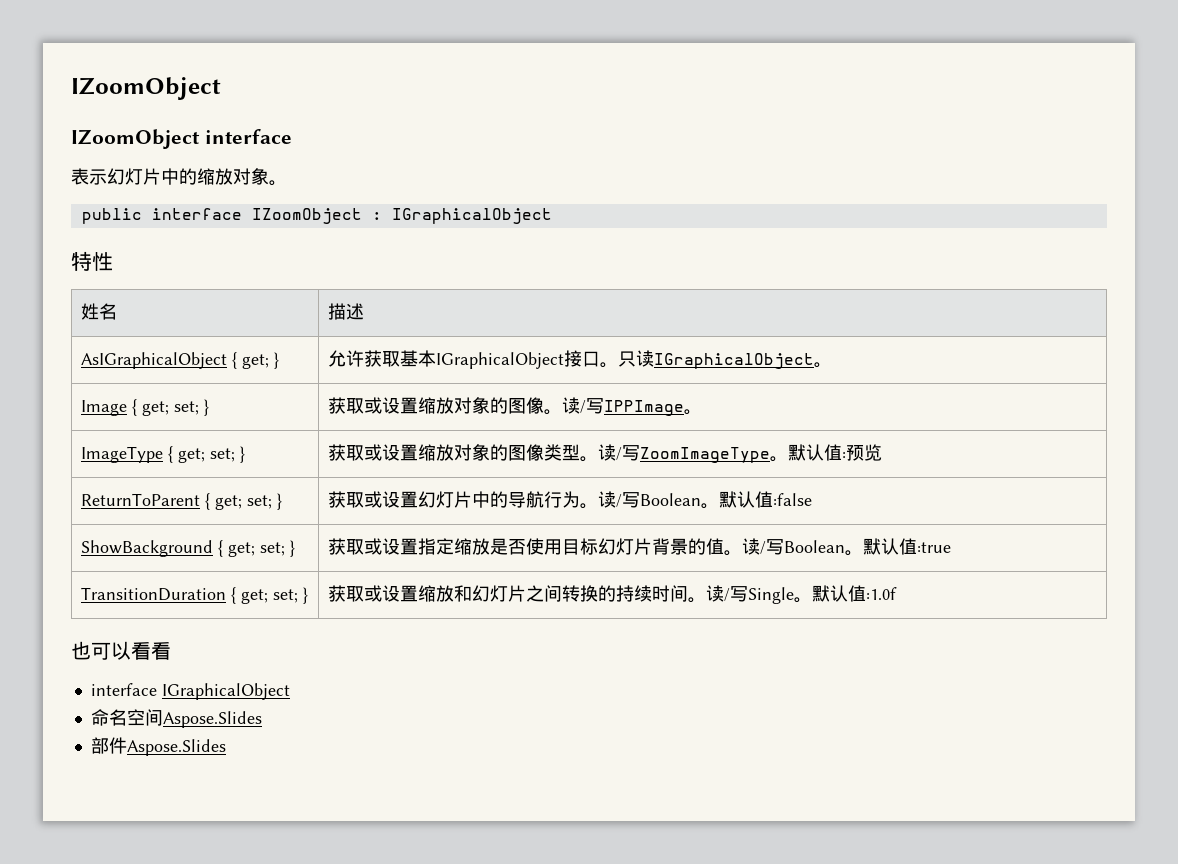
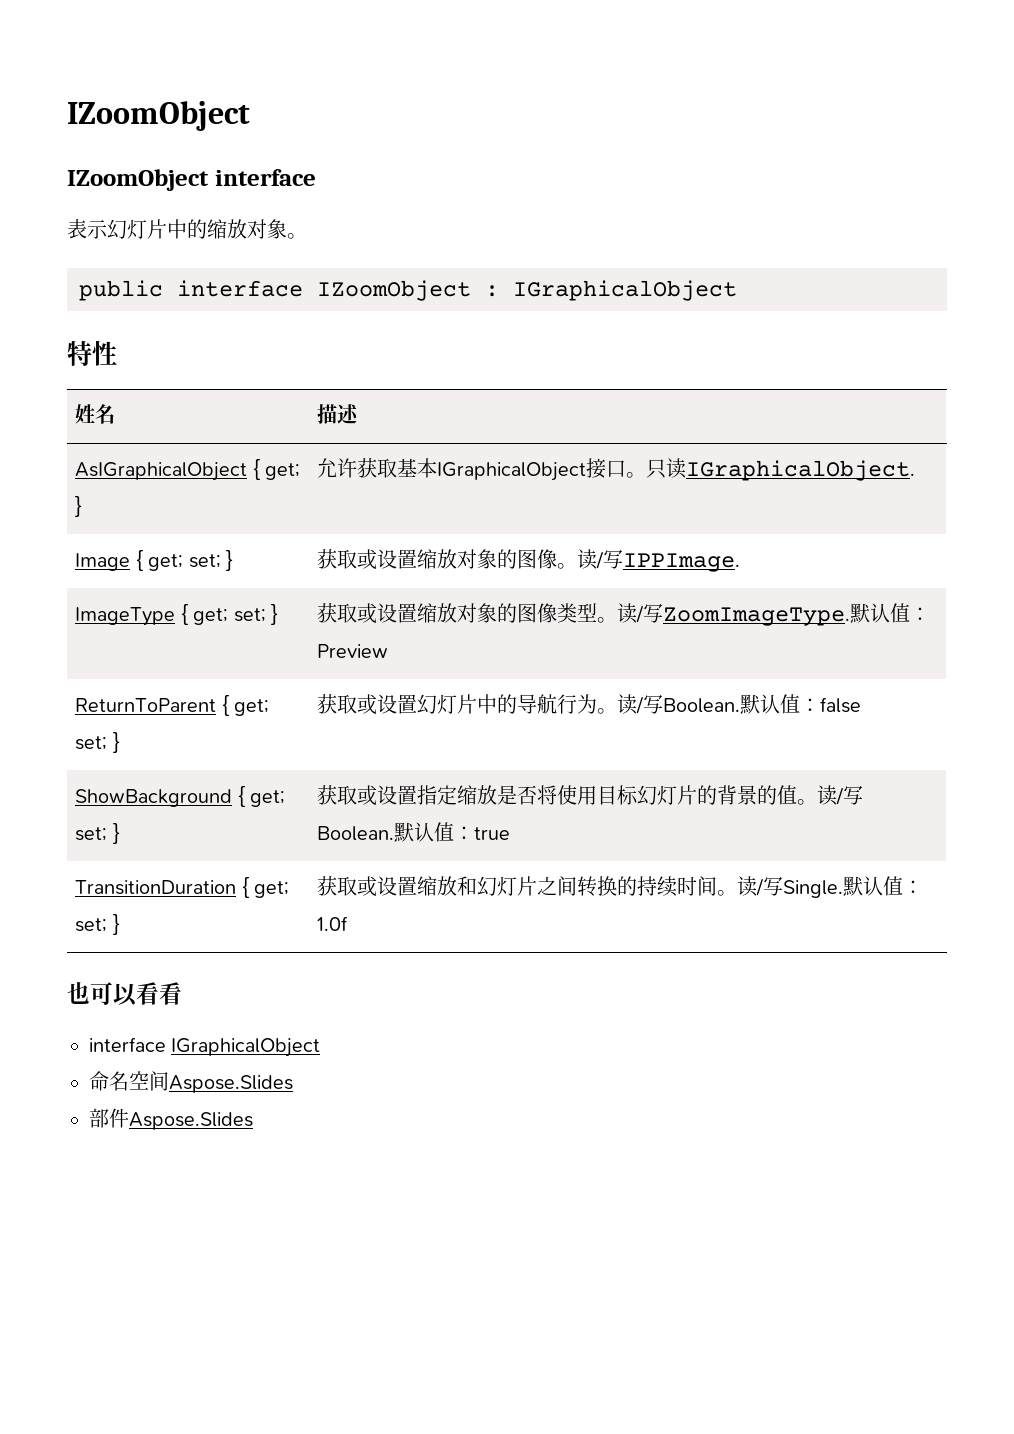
- AsIGraphicalObject { get; } | 允许获取基本IGraphicalObject接口。只读IGraphicalObject。
+ AsIGraphicalObject { get; } | 允许获取基本IGraphicalObject接口。只读IGraphicalObject.
- Image { get; set; } | 获取或设置缩放对象的图像。读/写IPPImage。
+ Image { get; set; } | 获取或设置缩放对象的图像。读/写IPPImage.
- ImageType { get; set; } | 获取或设置缩放对象的图像类型。读/写ZoomImageType。默认值:预览
+ ImageType { get; set; } | 获取或设置缩放对象的图像类型。读/写ZoomImageType.默认值：Preview
- ReturnToParent { get; set; } | 获取或设置幻灯片中的导航行为。读/写Boolean。默认值:false
+ ReturnToParent { get; set; } | 获取或设置幻灯片中的导航行为。读/写Boolean.默认值：false
- ShowBackground { get; set; } | 获取或设置指定缩放是否使用目标幻灯片背景的值。读/写Boolean。默认值:true
+ ShowBackground { get; set; } | 获取或设置指定缩放是否将使用目标幻灯片的背景的值。读/写Boolean.默认值：true
- TransitionDuration { get; set; } | 获取或设置缩放和幻灯片之间转换的持续时间。读/写Single。默认值:1.0f
+ TransitionDuration { get; set; } | 获取或设置缩放和幻灯片之间转换的持续时间。读/写Single.默认值：1.0f

